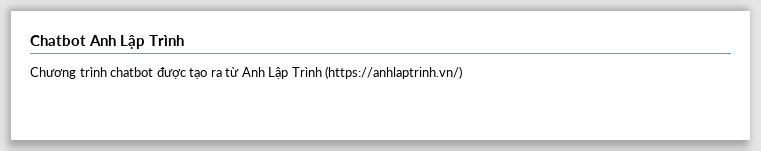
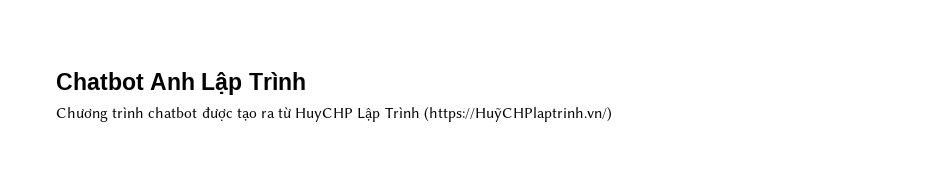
- Chương trình chatbot được tạo ra từ Anh Lập Trình (https://anhlaptrinh.vn/)
+ Chương trình chatbot được tạo ra từ HuyCHP Lập Trình (https://HuỹCHPlaptrinh.vn/)

